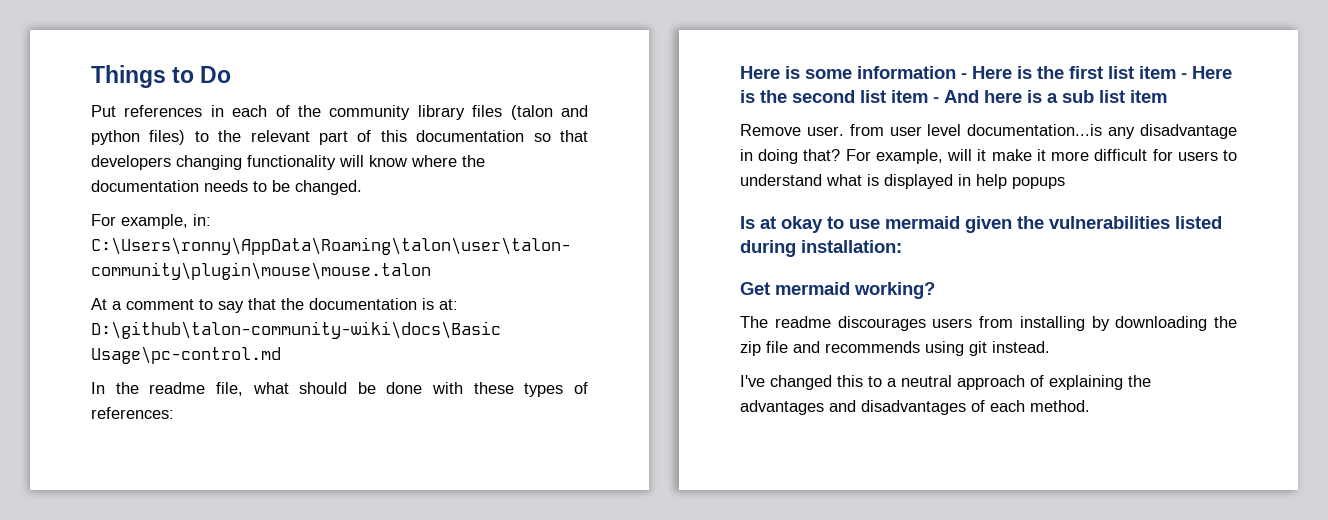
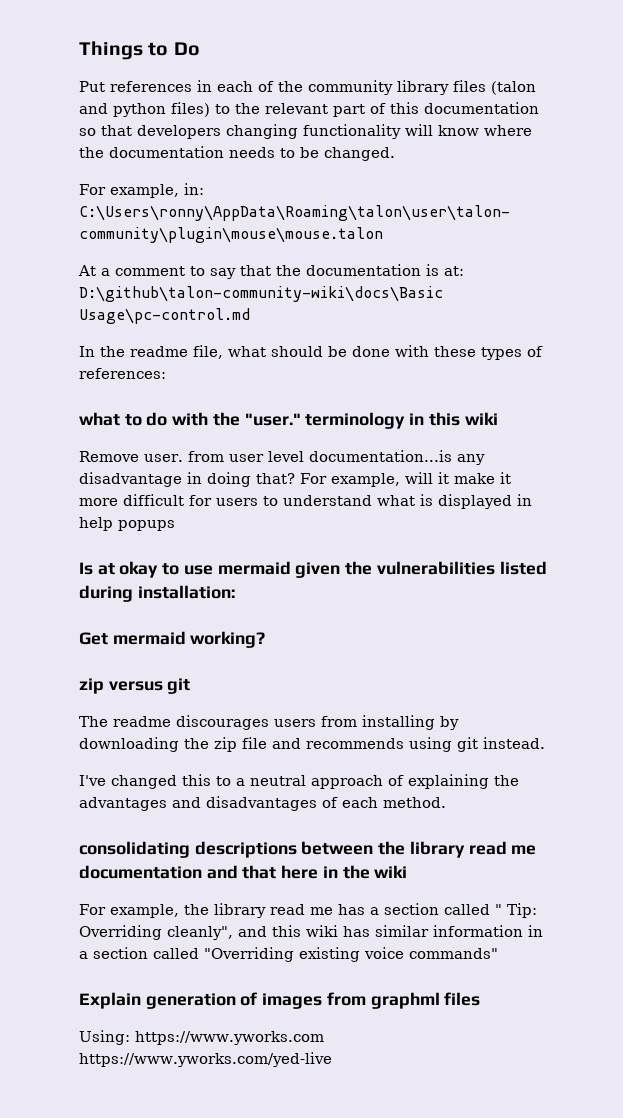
- Here is some information - Here is the first list item - Here is the second list item - And here is a sub list item
+ what to do with the "user." terminology in this wiki
+ zip versus git
+ consolidating descriptions between the library read me documentation and that here in the wiki
+ For example, the library read me has a section called " Tip: Overriding cleanly", and this wiki has similar information in a section called "Overriding existing voice commands"
+ Explain generation of images from graphml files
+ Using: https://www.yworks.com https://www.yworks.com/yed-live

